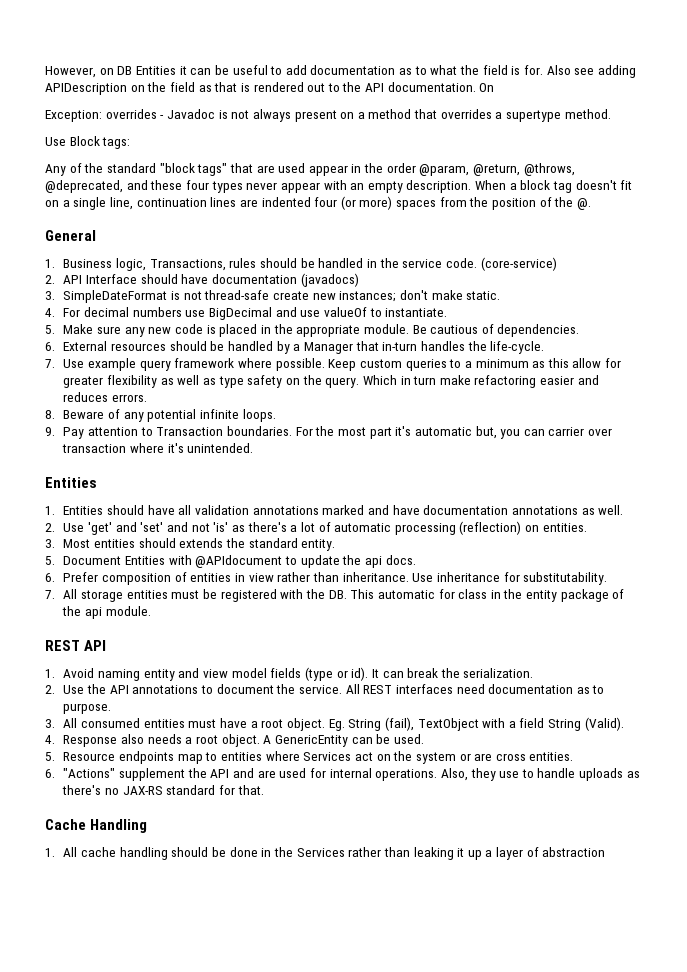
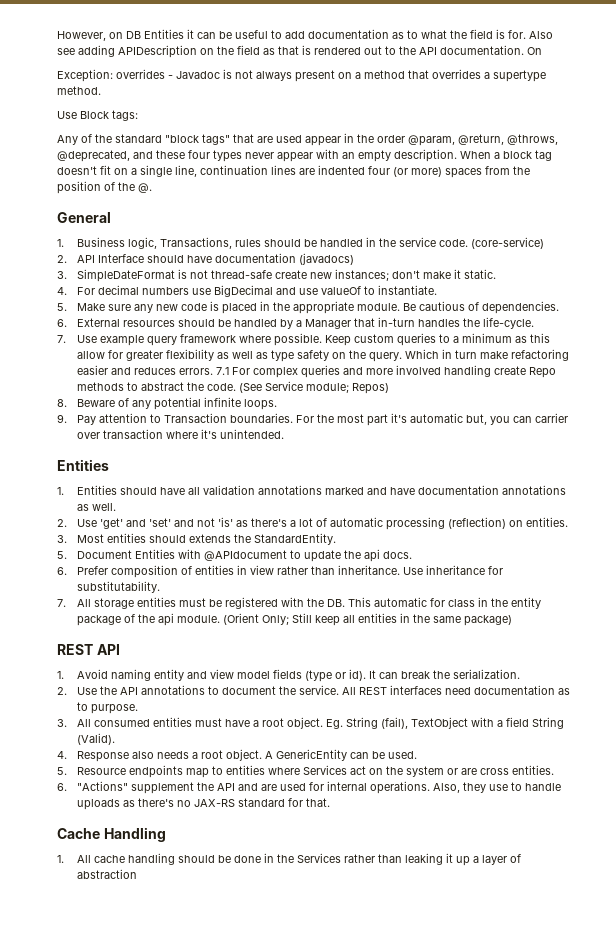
- 3. SimpleDateFormat is not thread-safe create new instances; don't make static.
+ 3. SimpleDateFormat is not thread-safe create new instances; don't make it static.
+ 7.1 For complex queries and more involved handling create Repo methods to abstract the code. (See Service module; Repos)
- 3. Most entities should extends the standard entity.
+ 3. Most entities should extends the StandardEntity.
+ (Orient Only; Still keep all entities in the same package)

